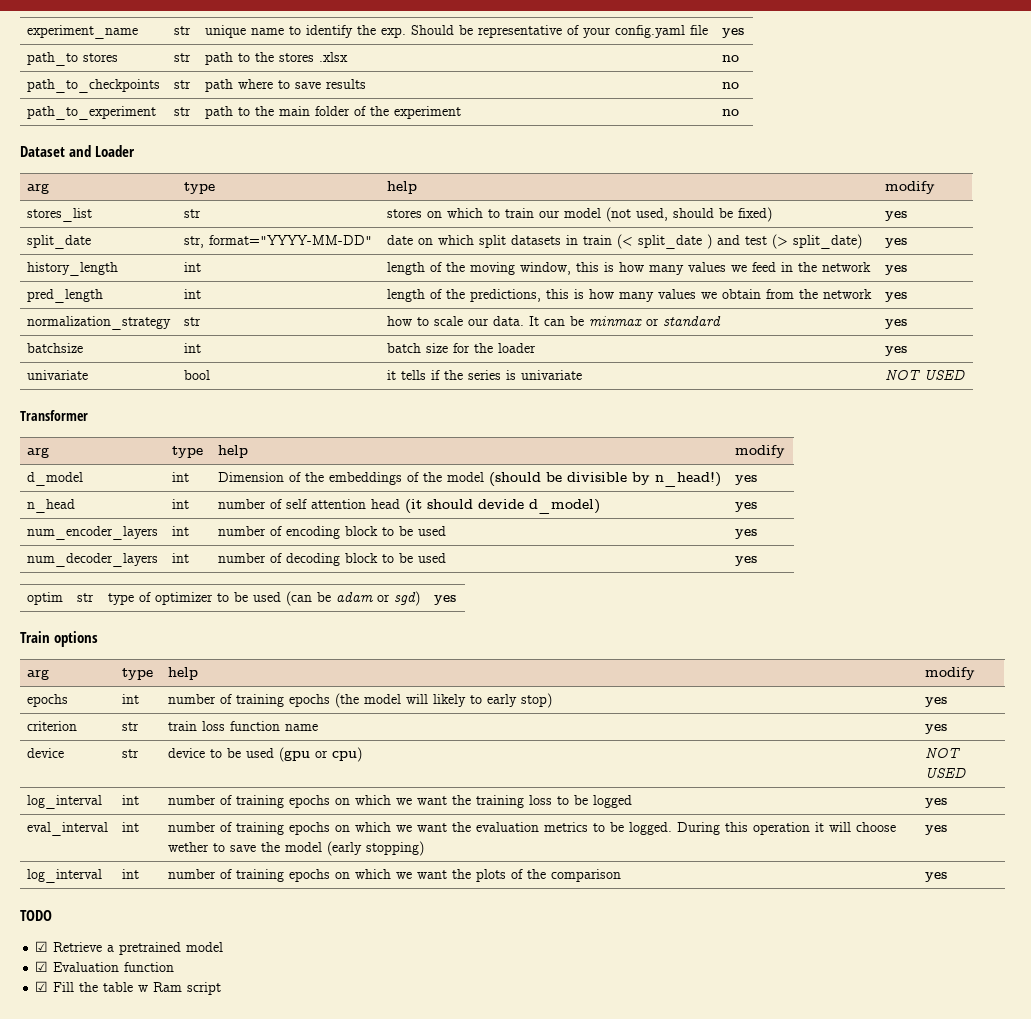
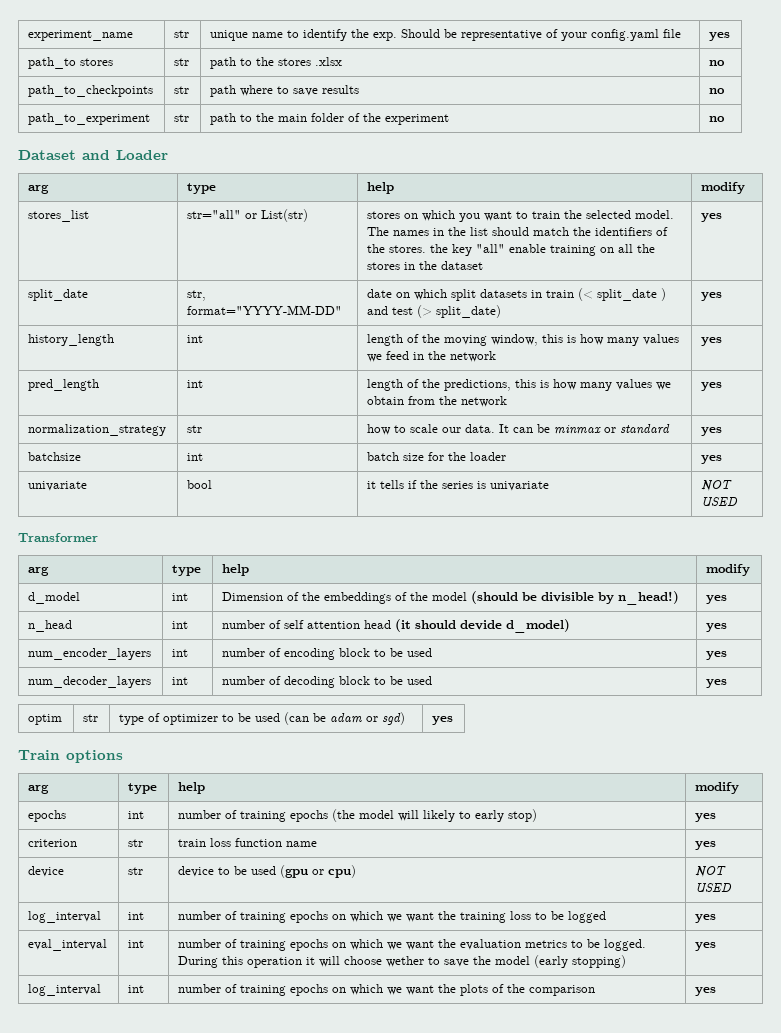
- stores_list | str | stores on which to train our model (not used, should be fixed) | yes
+ stores_list | str="all" or List(str) | stores on which you want to train the selected model. The names in the list should match the identifiers of the stores. the key "all" enable training on all the stores in the dataset | yes
- TODO
- ☑ Retrieve a pretrained model
- ☑ Evaluation function
- ☑ Fill the table w Ram script

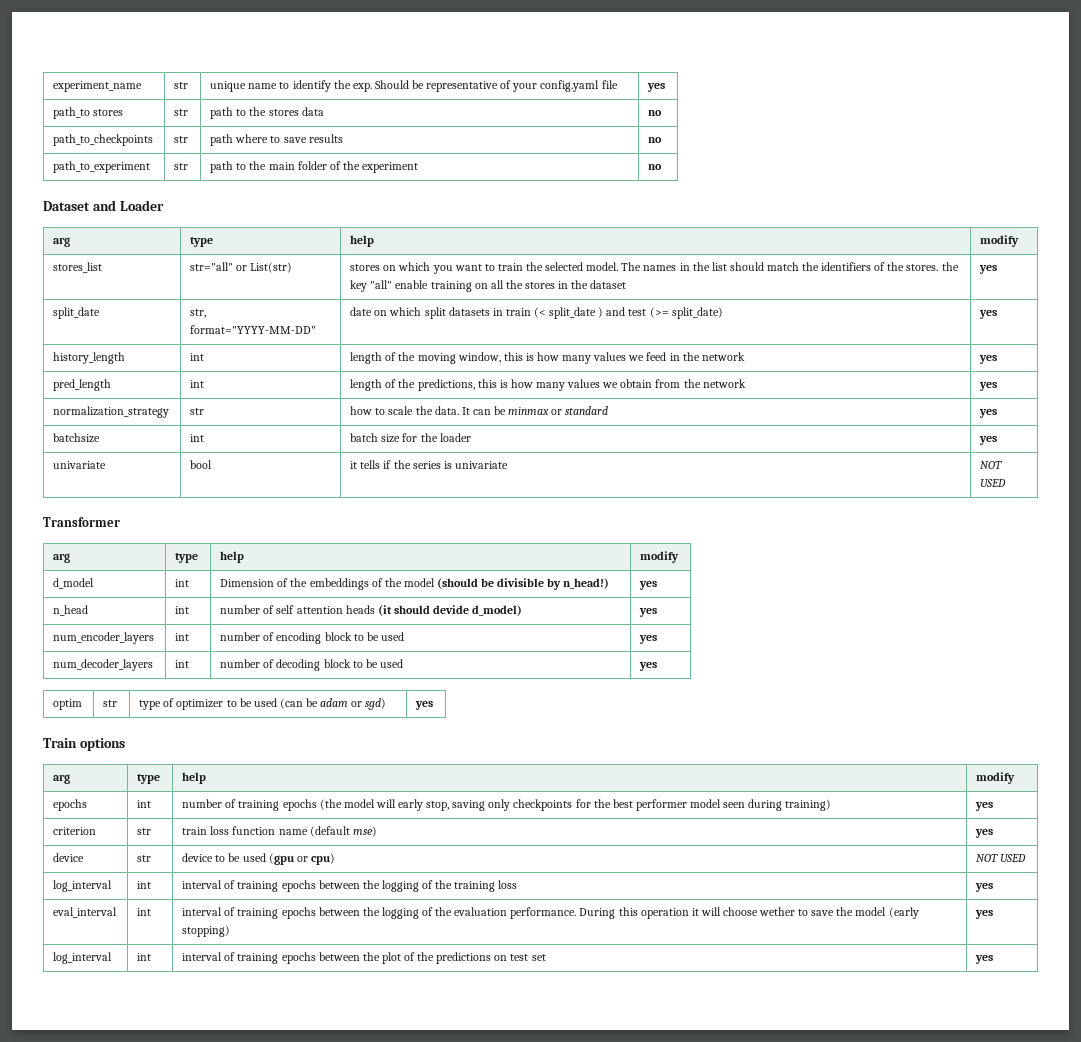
- path_to stores | str | path to the stores .xlsx | no
+ path_to stores | str | path to the stores data | no
- split_date | str, format="YYYY-MM-DD" | date on which split datasets in train (< split_date ) and test (> split_date) | yes
+ split_date | str, format="YYYY-MM-DD" | date on which split datasets in train (< split_date ) and test (>= split_date) | yes
- normalization_strategy | str | how to scale our data. It can be minmax or standard | yes
+ normalization_strategy | str | how to scale the data. It can be minmax or standard | yes
- n_head | int | number of self attention head (it should devide d_model) | yes
+ n_head | int | number of self attention heads (it should devide d_model) | yes
- epochs | int | number of training epochs (the model will likely to early stop) | yes
+ epochs | int | number of training epochs (the model will early stop, saving only checkpoints for the best performer model seen during training) | yes
- criterion | str | train loss function name | yes
+ criterion | str | train loss function name (default mse) | yes
- log_interval | int | number of training epochs on which we want the training loss to be logged | yes
+ log_interval | int | interval of training epochs between the logging of the training loss | yes
- eval_interval | int | number of training epochs on which we want the evaluation metrics to be logged. During this operation it will choose wether to save the model (early stopping) | yes
+ eval_interval | int | interval of training epochs between the logging of the evaluation performance. During this operation it will choose wether to save the model (early stopping) | yes
- log_interval | int | number of training epochs on which we want the plots of the comparison | yes
+ log_interval | int | interval of training epochs between the plot of the predictions on test set | yes

